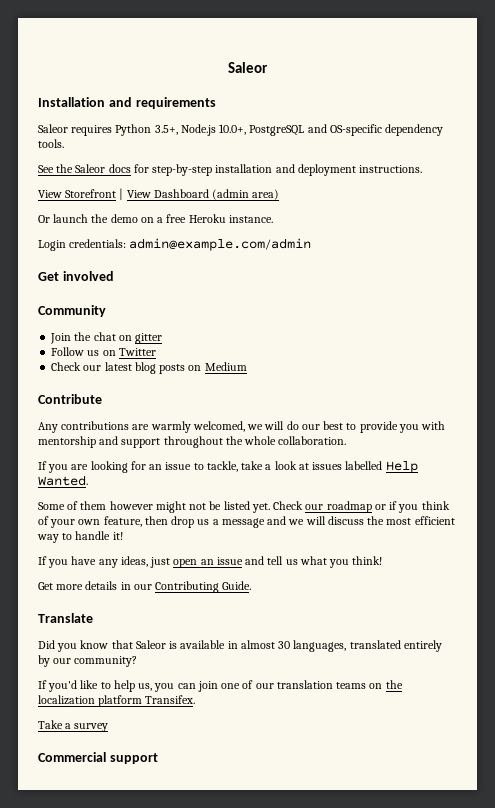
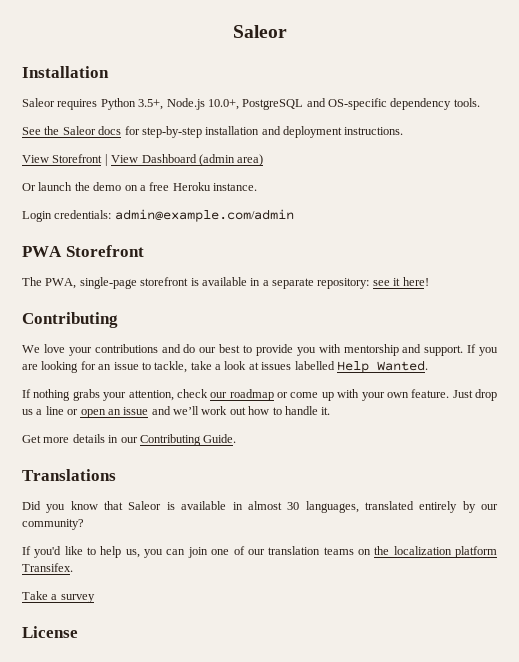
- Installation and requirements
+ Installation
- Get involved
- Community
- Join the chat on gitter
- Follow us on Twitter
- Check our latest blog posts on Medium
- Contribute
- Any contributions are warmly welcomed, we will do our best to provide you with mentorship and support throughout the whole collaboration.
- If you are looking for an issue to tackle, take a look at issues labelled Help Wanted.
+ PWA Storefront
+ The PWA, single-page storefront is available in a separate repository: see it here!
+ Contributing
+ We love your contributions and do our best to provide you with mentorship and support. If you are looking for an issue to tackle, take a look at issues labelled Help Wanted.
- Some of them however might not be listed yet. Check our roadmap or if you think of your own feature, then drop us a message and we will discuss the most efficient way to handle it!
- If you have any ideas, just open an issue and tell us what you think!
+ If nothing grabs your attention, check our roadmap or come up with your own feature. Just drop us a line or open an issue and we’ll work out how to handle it.
- Translate
+ Translations
- Commercial support
+ License

